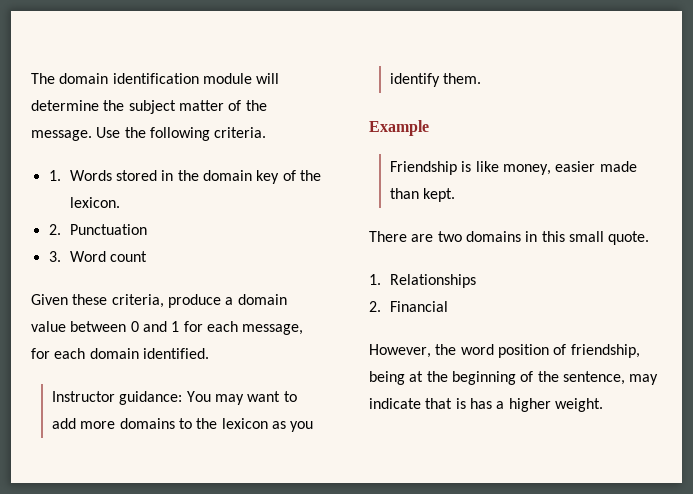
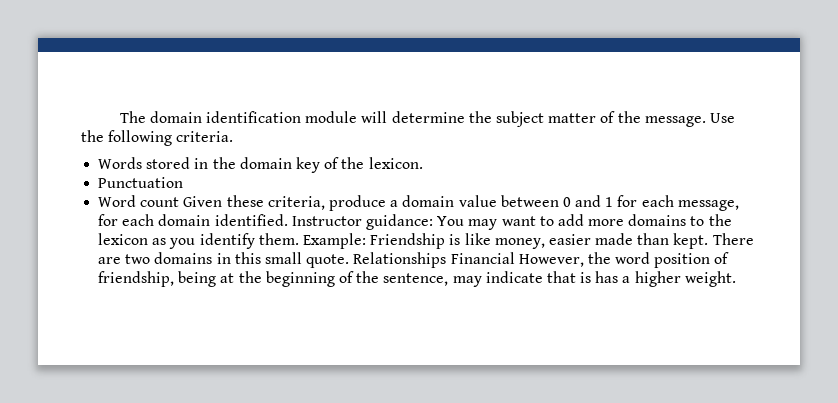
- 1. Words stored in the domain key of the lexicon.
+ Words stored in the domain key of the lexicon.
- 2. Punctuation
+ Punctuation
- 3. Word count
- Given these criteria, produce a domain value between 0 and 1 for each message, for each domain identified.
- Instructor guidance:
+ Word count Given these criteria, produce a domain value between 0 and 1 for each message, for each domain identified. Instructor guidance:
- You may want to add more domains to the lexicon as you identify them.
- Example
- Friendship is like money, easier made than kept.
- There are two domains in this small quote.
- 1. Relationships
- 2. Financial
- However, the word position of friendship, being at the beginning of the sentence, may indicate that is has a higher weight.
+ You may want to add more domains to the lexicon as you identify them. Example: Friendship is like money, easier made than kept. There are two domains in this small quote. Relationships Financial However, the word position of friendship, being at the beginning of the sentence, may indicate that is has a higher weight.

